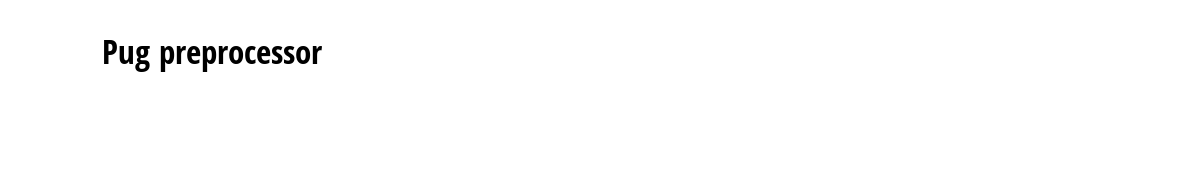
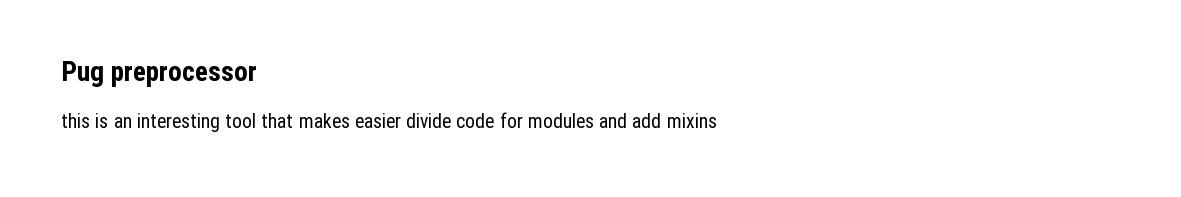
+ this is an interesting tool that makes easier divide code for modules and add mixins

